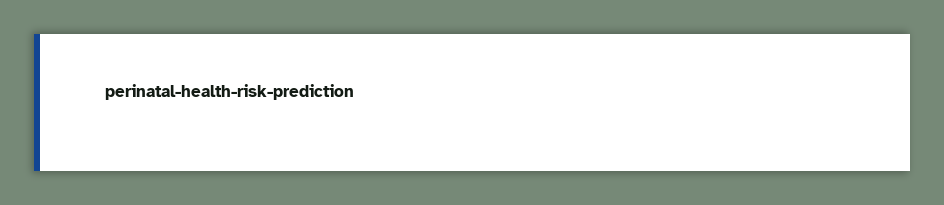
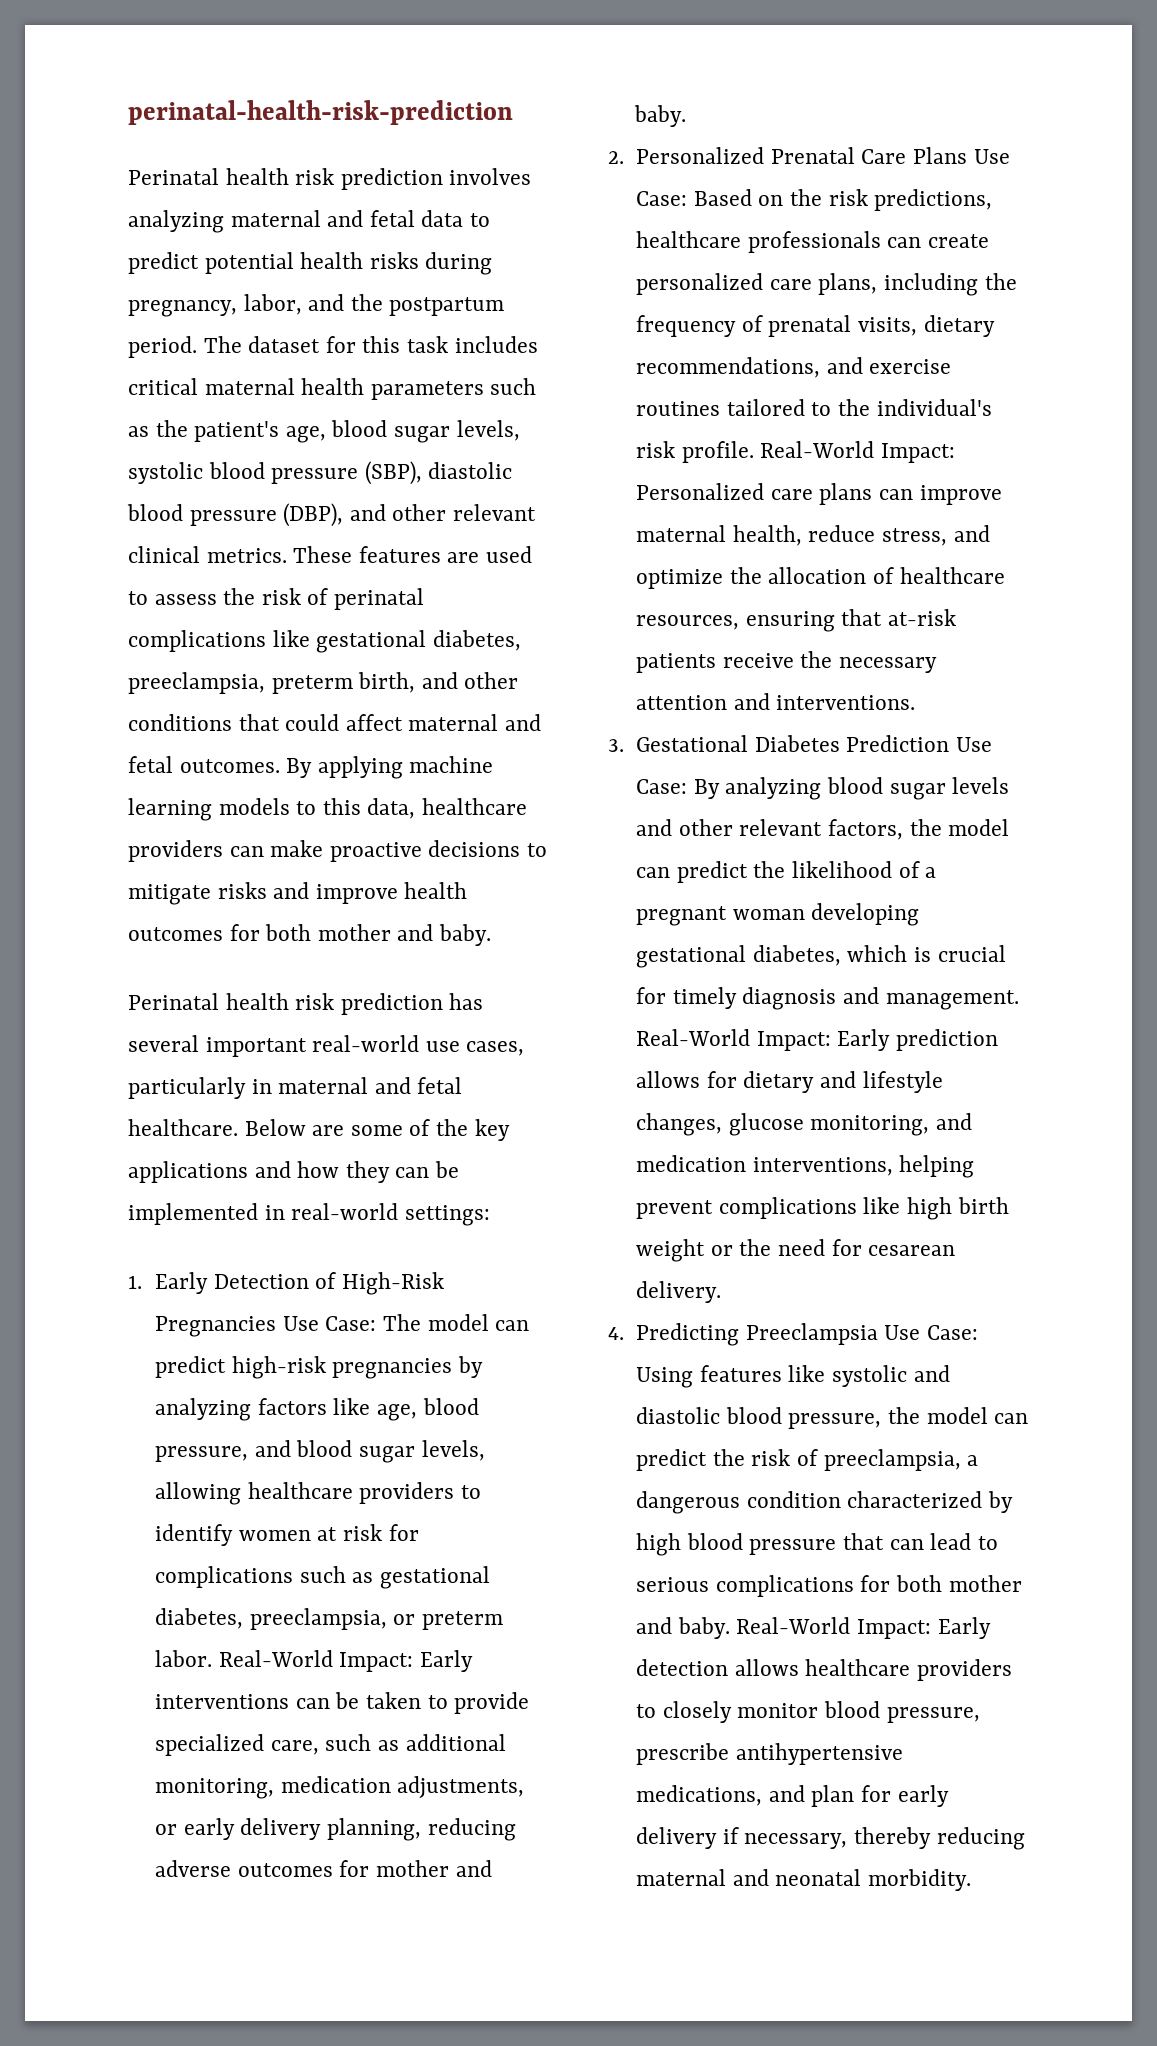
+ Perinatal health risk prediction involves analyzing maternal and fetal data to predict potential health risks during pregnancy, labor, and the postpartum period. The dataset for this task includes critical maternal health parameters such as the patient's age, blood sugar levels, systolic blood pressure (SBP), diastolic blood pressure (DBP), and other relevant clinical metrics. These features are used to assess the risk of perinatal complications like gestational diabetes, preeclampsia, preterm birth, and other conditions that could affect maternal and fetal outcomes. By applying machine learning models to this data, healthcare providers can make proactive decisions to mitigate risks and improve health outcomes for both mother and baby.
+ Perinatal health risk prediction has several important real-world use cases, particularly in maternal and fetal healthcare. Below are some of the key applications and how they can be implemented in real-world settings:
+ 1. Early Detection of High-Risk Pregnancies Use Case: The model can predict high-risk pregnancies by analyzing factors like age, blood pressure, and blood sugar levels, allowing healthcare providers to identify women at risk for complications such as gestational diabetes, preeclampsia, or preterm labor. Real-World Impact: Early interventions can be taken to provide specialized care, such as additional monitoring, medication adjustments, or early delivery planning, reducing adverse outcomes for mother and baby.
+ 2. Personalized Prenatal Care Plans Use Case: Based on the risk predictions, healthcare professionals can create personalized care plans, including the frequency of prenatal visits, dietary recommendations, and exercise routines tailored to the individual's risk profile. Real-World Impact: Personalized care plans can improve maternal health, reduce stress, and optimize the allocation of healthcare resources, ensuring that at-risk patients receive the necessary attention and interventions.
+ 3. Gestational Diabetes Prediction Use Case: By analyzing blood sugar levels and other relevant factors, the model can predict the likelihood of a pregnant woman developing gestational diabetes, which is crucial for timely diagnosis and management. Real-World Impact: Early prediction allows for dietary and lifestyle changes, glucose monitoring, and medication interventions, helping prevent complications like high birth weight or the need for cesarean delivery.
+ 4. Predicting Preeclampsia Use Case: Using features like systolic and diastolic blood pressure, the model can predict the risk of preeclampsia, a dangerous condition characterized by high blood pressure that can lead to serious complications for both mother and baby. Real-World Impact: Early detection allows healthcare providers to closely monitor blood pressure, prescribe antihypertensive medications, and plan for early delivery if necessary, thereby reducing maternal and neonatal morbidity.

